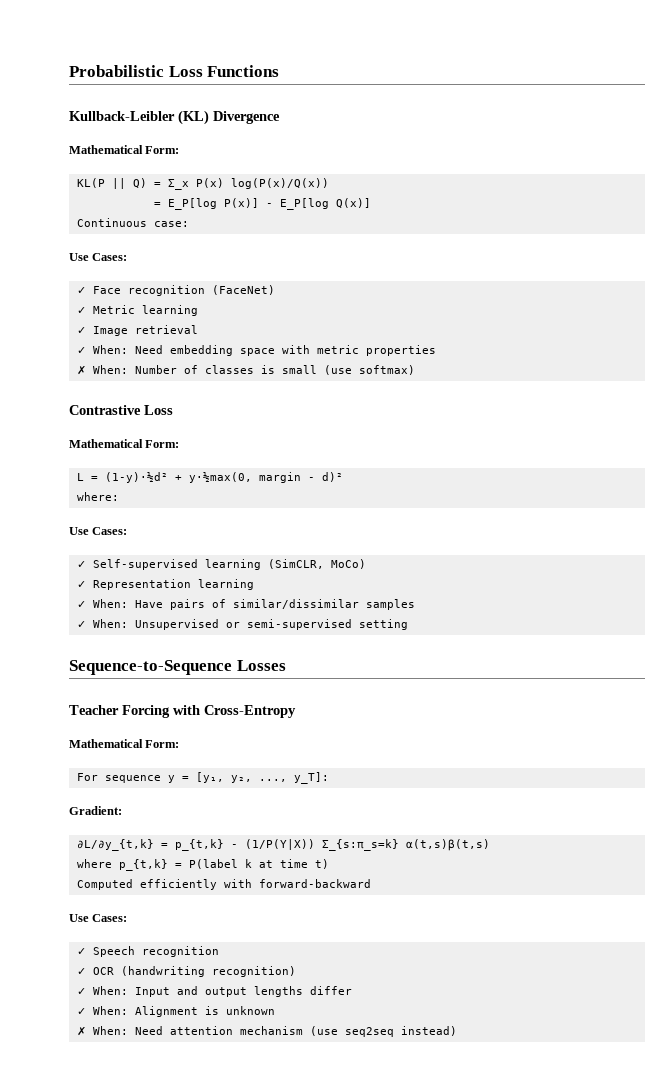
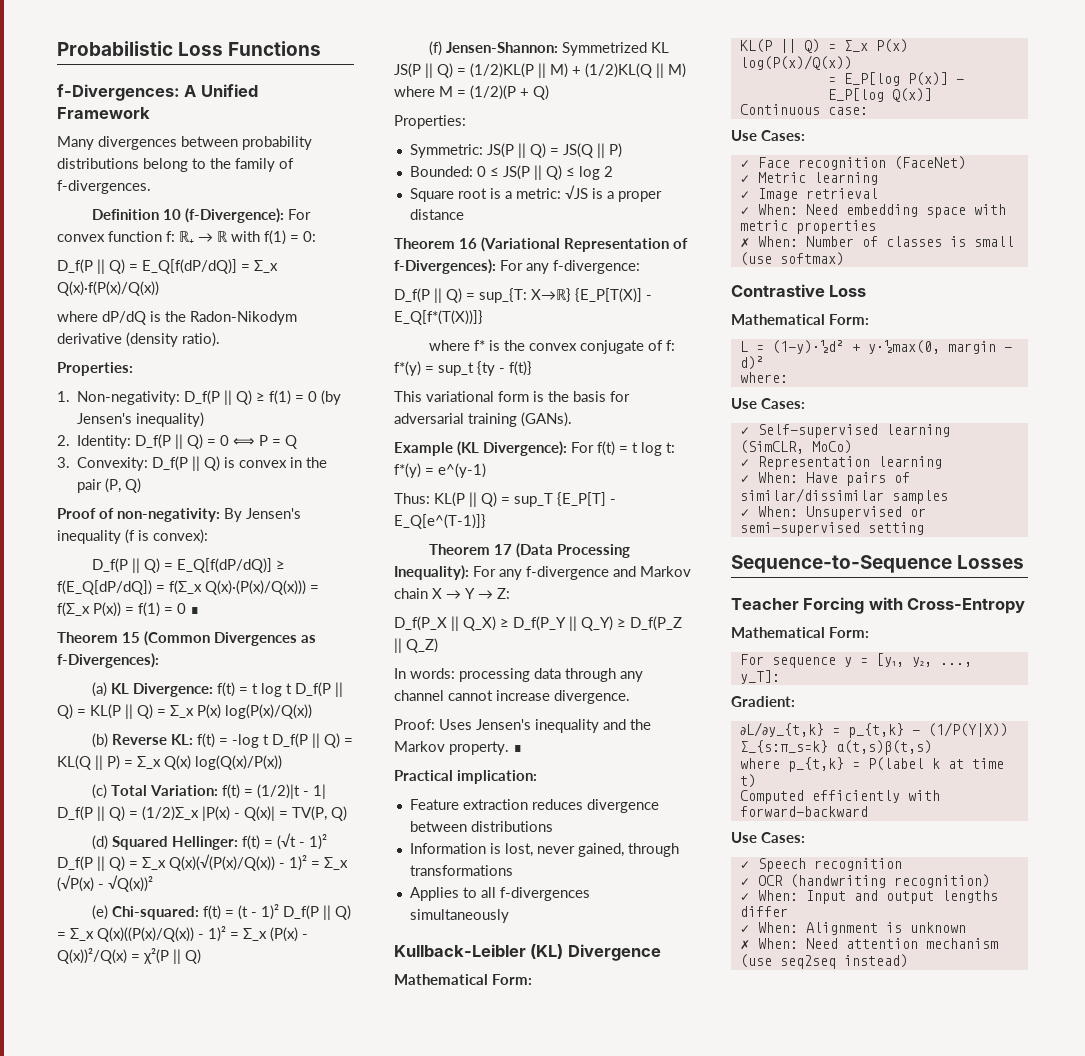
+ f-Divergences: A Unified Framework
+ Many divergences between probability distributions belong to the family of f-divergences.
+ Definition 10 (f-Divergence): For convex function f: ℝ₊ → ℝ with f(1) = 0:
+ D_f(P || Q) = E_Q[f(dP/dQ)] = Σ_x Q(x)·f(P(x)/Q(x))
+ where dP/dQ is the Radon-Nikodym derivative (density ratio).
+ Properties:
+ 1. Non-negativity: D_f(P || Q) ≥ f(1) = 0 (by Jensen's inequality)
+ 2. Identity: D_f(P || Q) = 0 ⟺ P = Q
+ 3. Convexity: D_f(P || Q) is convex in the pair (P, Q)
+ Proof of non-negativity: By Jensen's inequality (f is convex):
+ D_f(P || Q) = E_Q[f(dP/dQ)] ≥ f(E_Q[dP/dQ]) = f(Σ_x Q(x)·(P(x)/Q(x))) = f(Σ_x P(x)) = f(1) = 0 ∎
+ Theorem 15 (Common Divergences as f-Divergences):
+ (a) KL Divergence: f(t) = t log t D_f(P || Q) = KL(P || Q) = Σ_x P(x) log(P(x)/Q(x))
+ (b) Reverse KL: f(t) = -log t D_f(P || Q) = KL(Q || P) = Σ_x Q(x) log(Q(x)/P(x))
+ (c) Total Variation: f(t) = (1/2)|t - 1| D_f(P || Q) = (1/2)Σ_x |P(x) - Q(x)| = TV(P, Q)
+ (d) Squared Hellinger: f(t) = (√t - 1)² D_f(P || Q) = Σ_x Q(x)(√(P(x)/Q(x)) - 1)² = Σ_x (√P(x) - √Q(x))²
+ (e) Chi-squared: f(t) = (t - 1)² D_f(P || Q) = Σ_x Q(x)((P(x)/Q(x)) - 1)² = Σ_x (P(x) - Q(x))²/Q(x) = χ²(P || Q)
+ (f) Jensen-Shannon: Symmetrized KL JS(P || Q) = (1/2)KL(P || M) + (1/2)KL(Q || M) where M = (1/2)(P + Q)
+ Properties:
+ Symmetric: JS(P || Q) = JS(Q || P)
+ Bounded: 0 ≤ JS(P || Q) ≤ log 2
+ Square root is a metric: √JS is a proper distance
+ Theorem 16 (Variational Representation of f-Divergences): For any f-divergence:
+ D_f(P || Q) = sup_{T: X→ℝ} {E_P[T(X)] - E_Q[f*(T(X))]}
+ where f* is the convex conjugate of f: f*(y) = sup_t {ty - f(t)}
+ This variational form is the basis for adversarial training (GANs).
+ Example (KL Divergence): For f(t) = t log t: f*(y) = e^(y-1)
+ Thus: KL(P || Q) = sup_T {E_P[T] - E_Q[e^(T-1)]}
+ Theorem 17 (Data Processing Inequality): For any f-divergence and Markov chain X → Y → Z:
+ D_f(P_X || Q_X) ≥ D_f(P_Y || Q_Y) ≥ D_f(P_Z || Q_Z)
+ In words: processing data through any channel cannot increase divergence.
+ Proof: Uses Jensen's inequality and the Markov property. ∎
+ Practical implication:
+ Feature extraction reduces divergence between distributions
+ Information is lost, never gained, through transformations
+ Applies to all f-divergences simultaneously

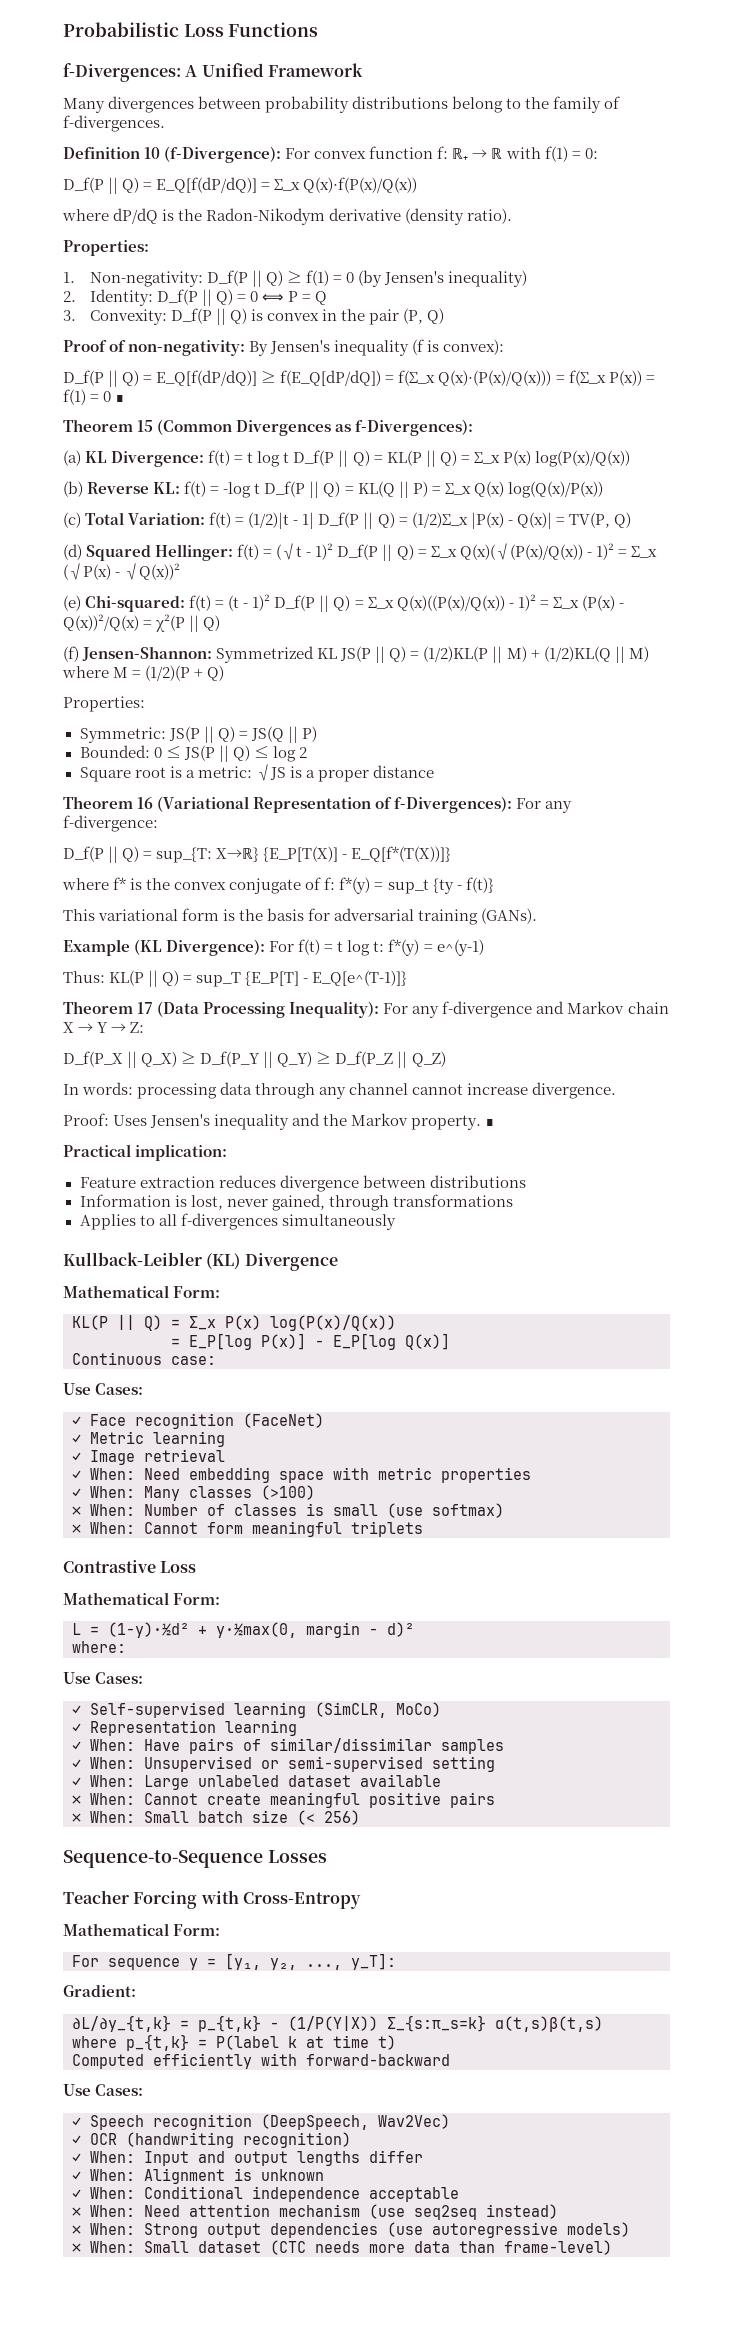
+ ✓ When: Many classes (>100)
+ ✗ When: Cannot form meaningful triplets
+ ✓ When: Large unlabeled dataset available
+ ✗ When: Cannot create meaningful positive pairs
+ ✗ When: Small batch size (< 256)
- ✓ Speech recognition
+ ✓ Speech recognition (DeepSpeech, Wav2Vec)
+ ✓ When: Conditional independence acceptable
+ ✗ When: Strong output dependencies (use autoregressive models)
+ ✗ When: Small dataset (CTC needs more data than frame-level)

